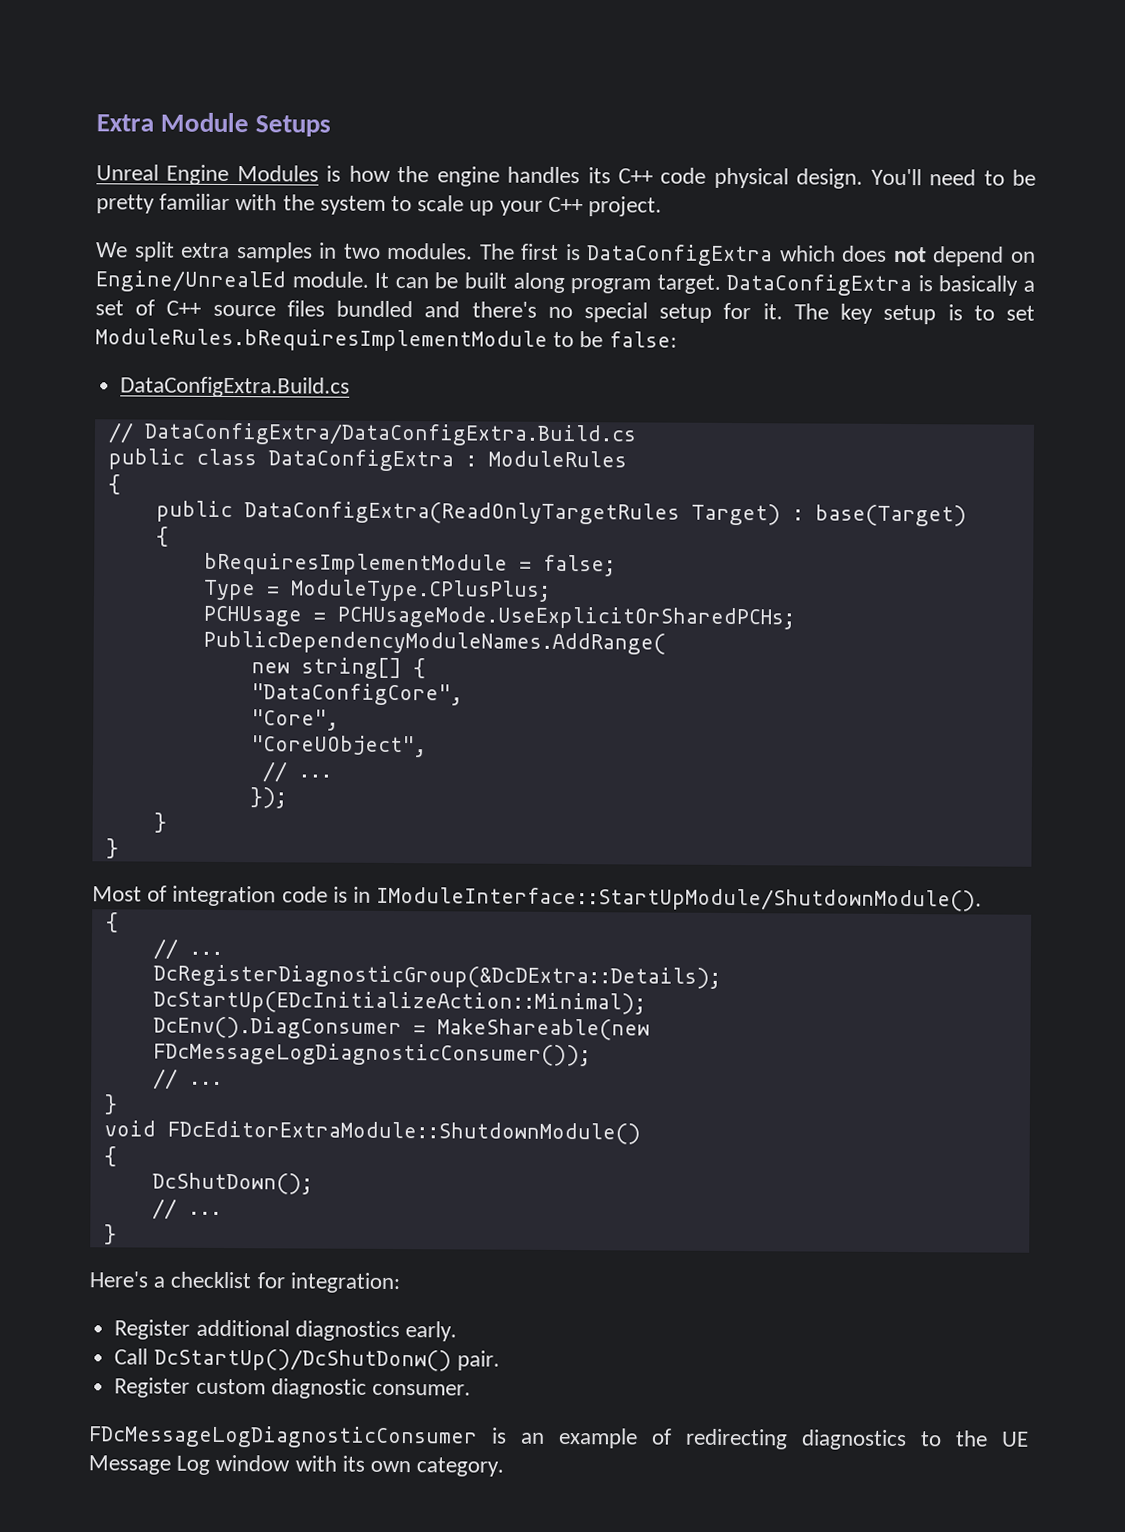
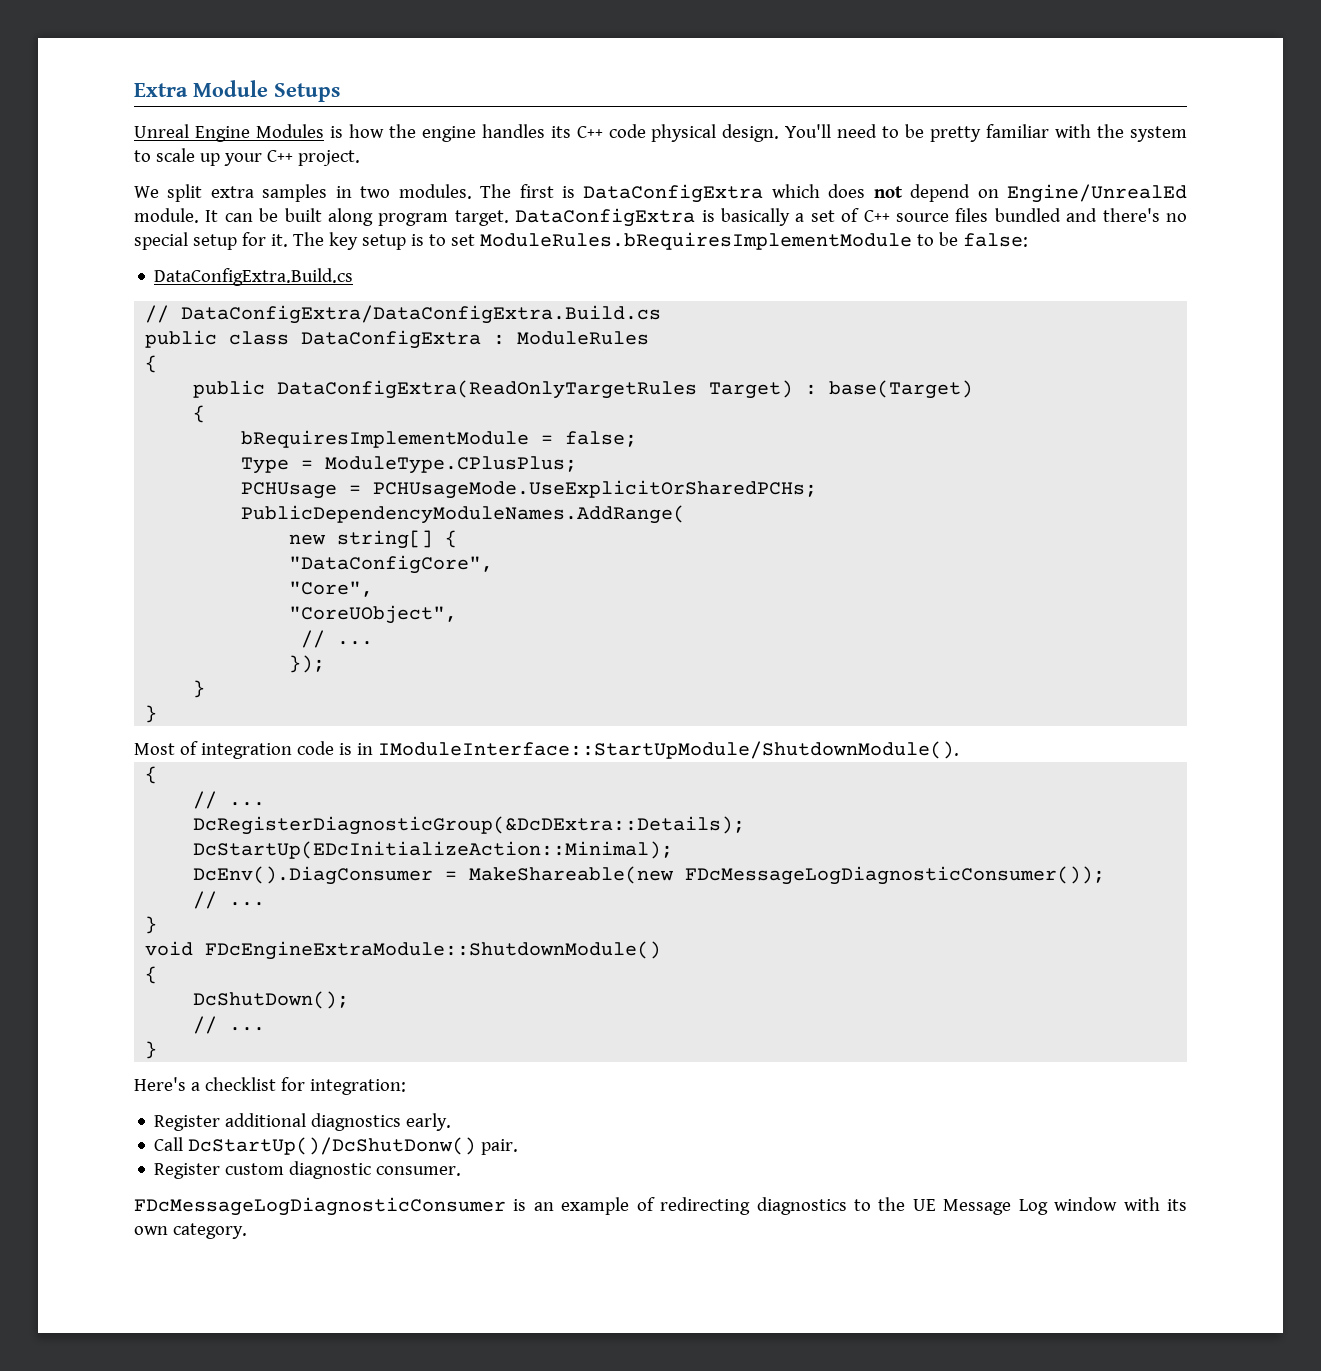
- void FDcEditorExtraModule::ShutdownModule()
+ void FDcEngineExtraModule::ShutdownModule()

